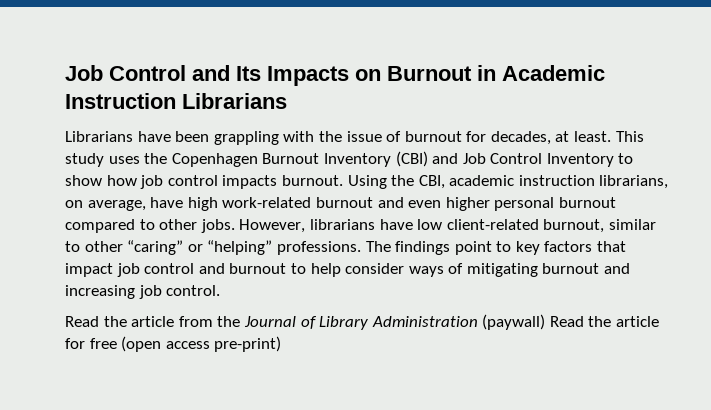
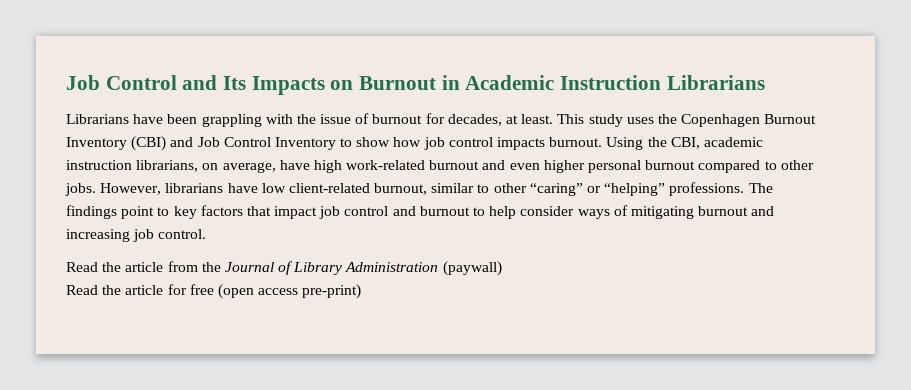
- Read the article from the Journal of Library Administration (paywall) Read the article for free (open access pre-print)
+ Read the article from the Journal of Library Administration (paywall)
+ Read the article for free (open access pre-print)

